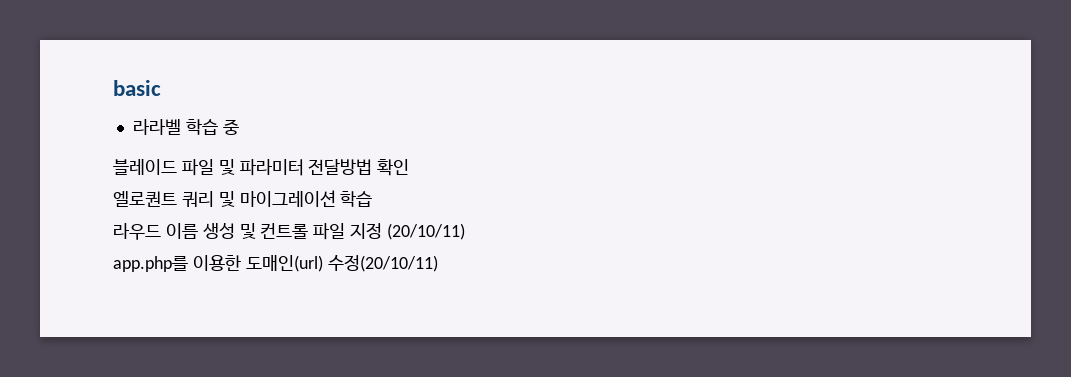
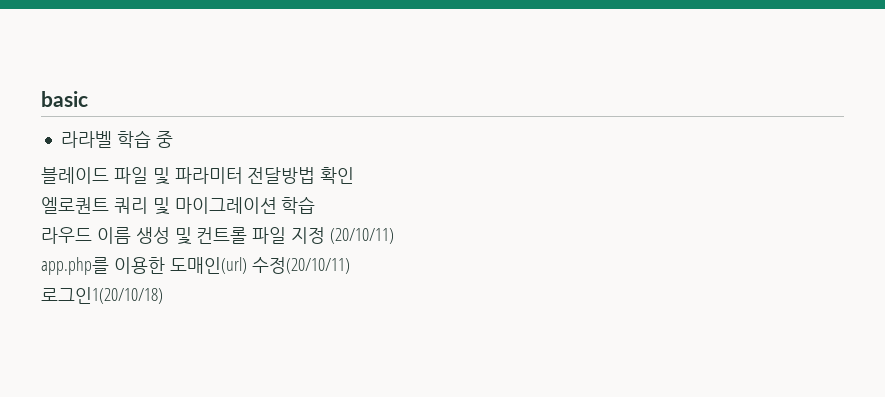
+ 로그인1(20/10/18)

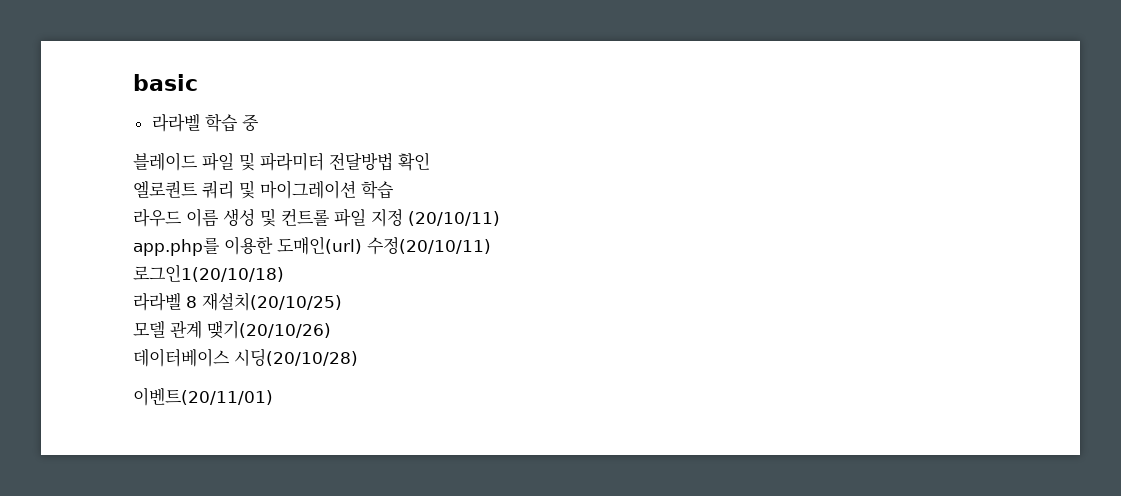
+ 라라벨 8 재설치(20/10/25)
+ 모델 관계 맺기(20/10/26)
+ 데이터베이스 시딩(20/10/28)
+ 이벤트(20/11/01)

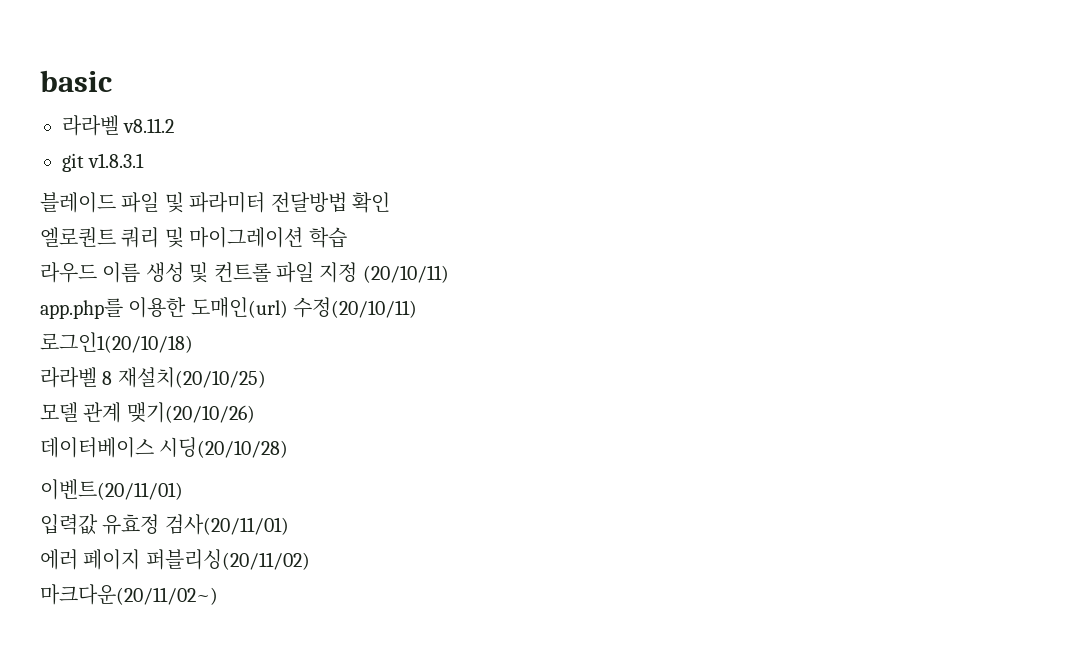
- 라라벨 학습 중
+ 라라벨 v8.11.2
+ git v1.8.3.1
+ 입력값 유효정 검사(20/11/01)
+ 에러 페이지 퍼블리싱(20/11/02)
+ 마크다운(20/11/02~)

